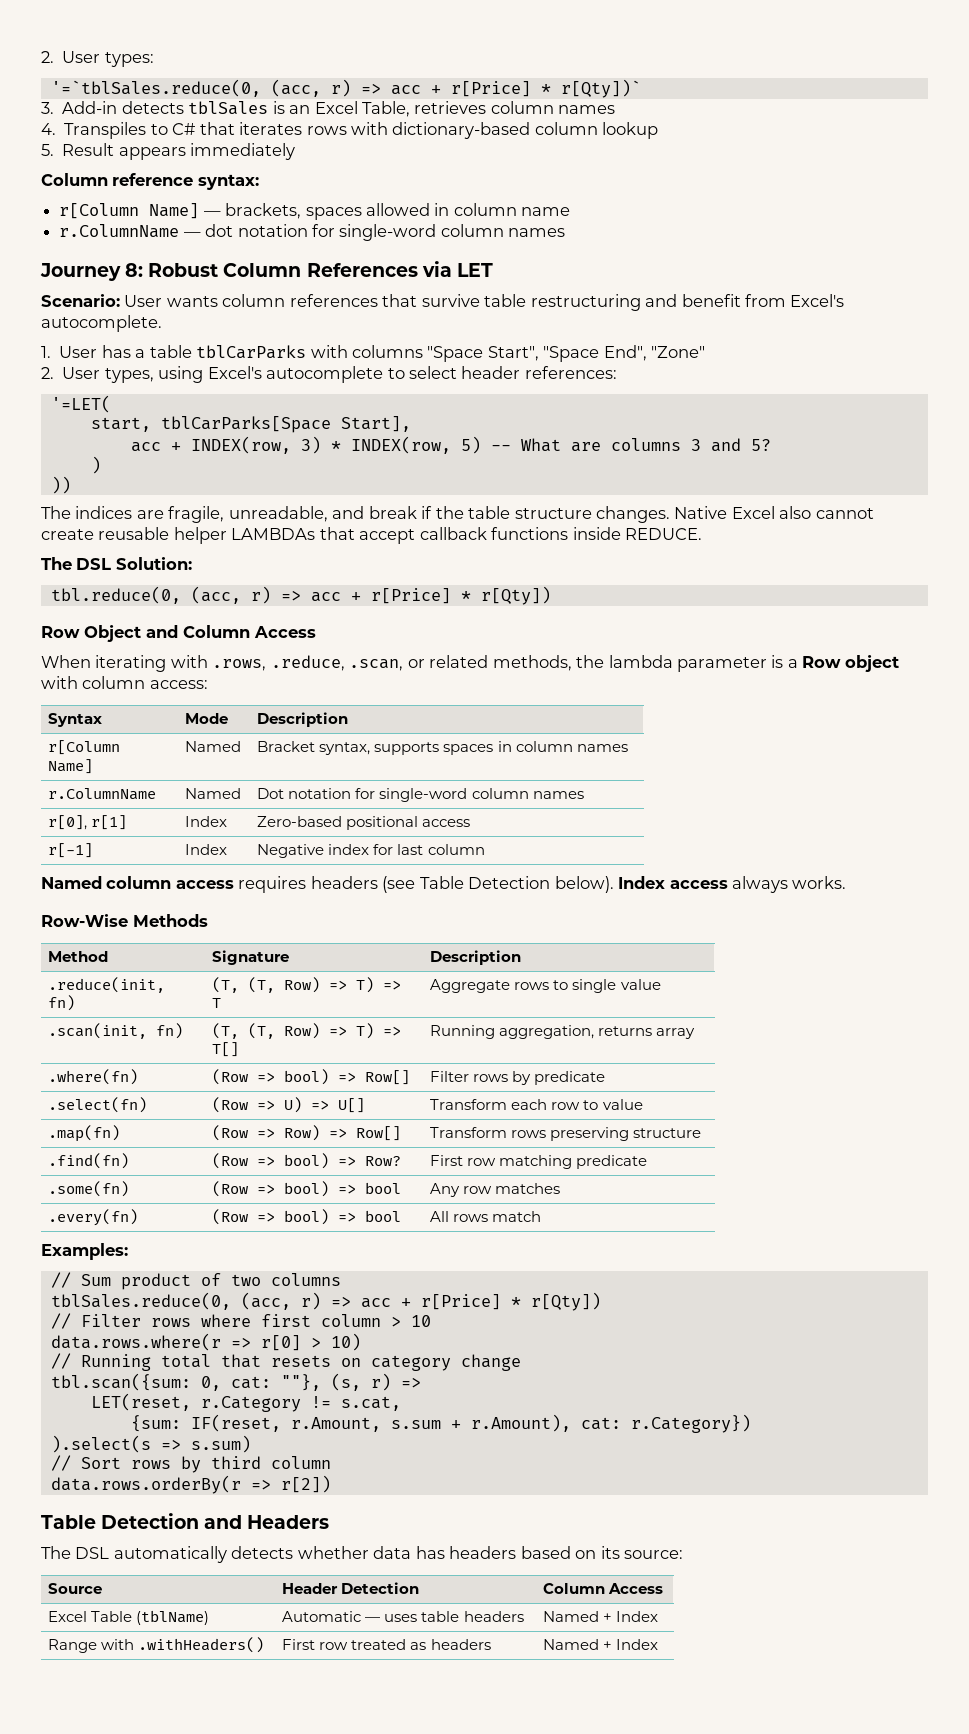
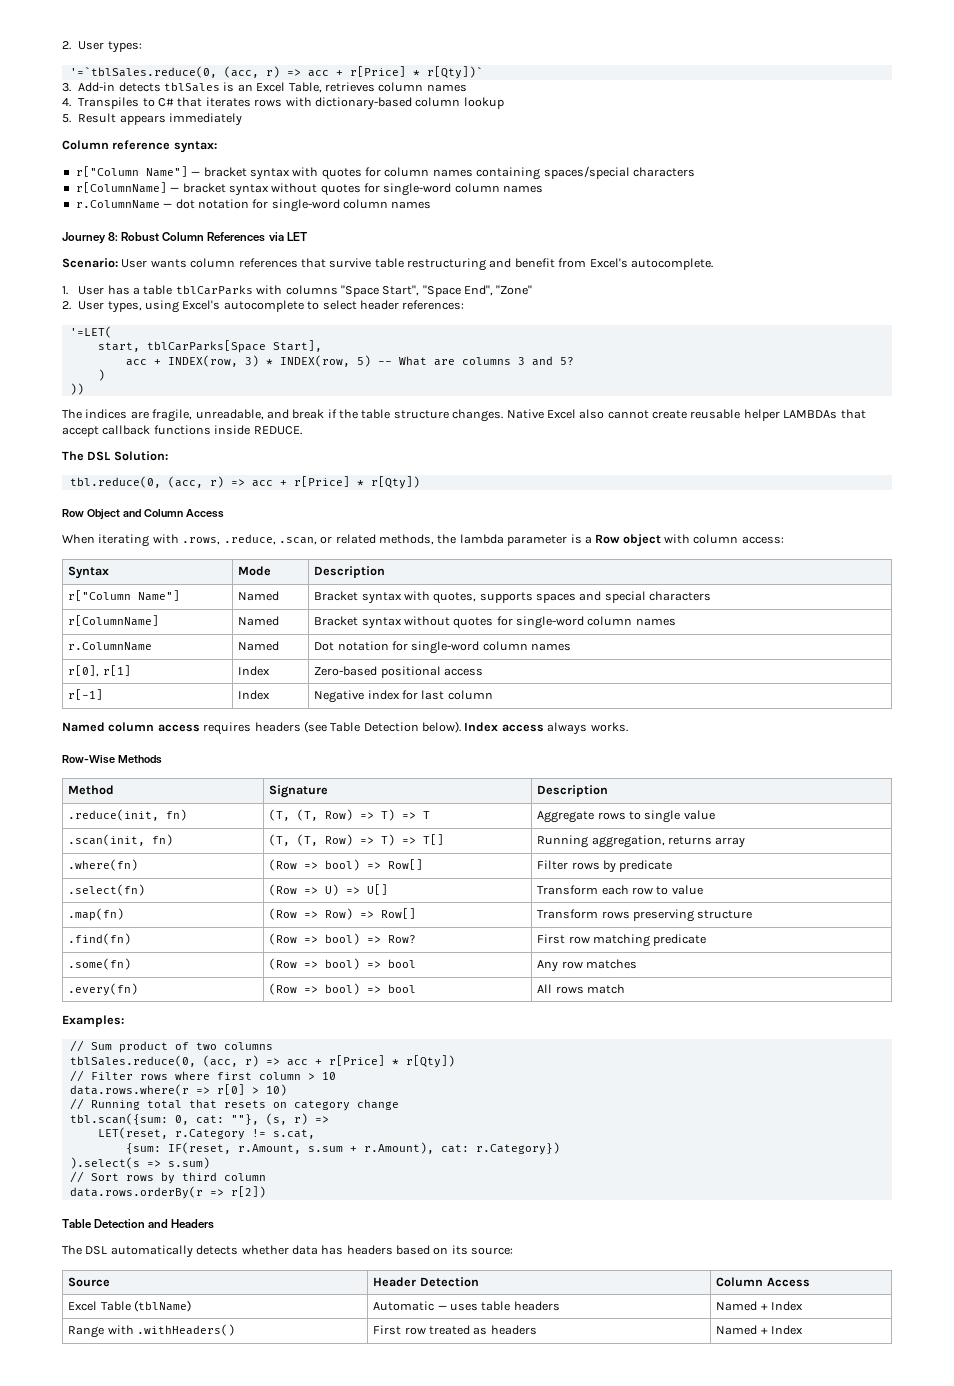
- r[Column Name] — brackets, spaces allowed in column name
+ r["Column Name"] — bracket syntax with quotes for column names containing spaces/special characters
+ r[ColumnName] — bracket syntax without quotes for single-word column names
- r[Column Name] | Named | Bracket syntax, supports spaces in column names
+ r["Column Name"] | Named | Bracket syntax with quotes, supports spaces and special characters
+ r[ColumnName] | Named | Bracket syntax without quotes for single-word column names

